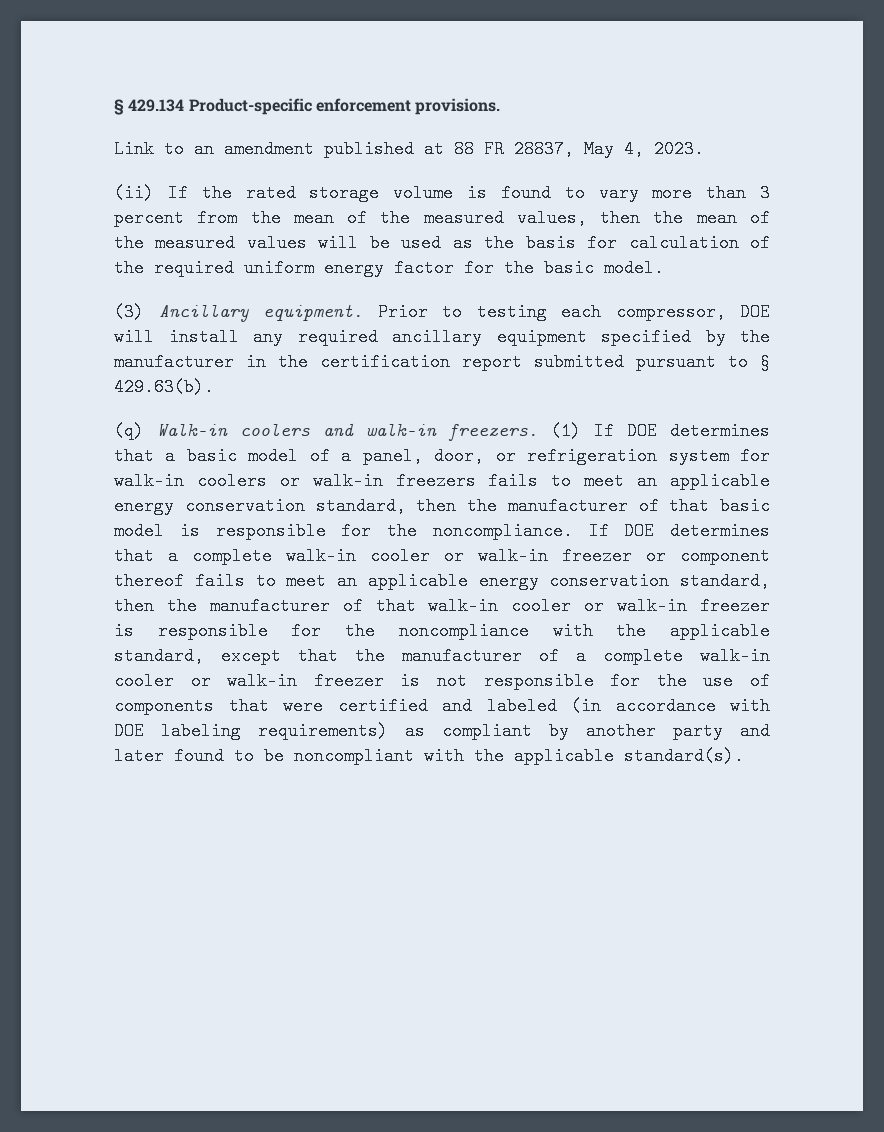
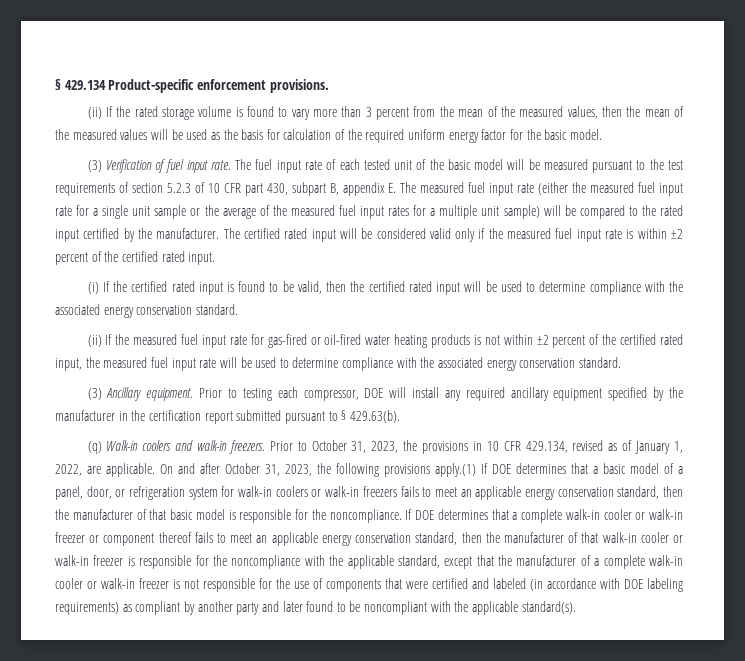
- Link to an amendment published at 88 FR 28837, May 4, 2023.
+ (3) Verification of fuel input rate. The fuel input rate of each tested unit of the basic model will be measured pursuant to the test requirements of section 5.2.3 of 10 CFR part 430, subpart B, appendix E. The measured fuel input rate (either the measured fuel input rate for a single unit sample or the average of the measured fuel input rates for a multiple unit sample) will be compared to the rated input certified by the manufacturer. The certified rated input will be considered valid only if the measured fuel input rate is within ±2 percent of the certified rated input.
+ (i) If the certified rated input is found to be valid, then the certified rated input will be used to determine compliance with the associated energy conservation standard.
+ (ii) If the measured fuel input rate for gas-fired or oil-fired water heating products is not within ±2 percent of the certified rated input, the measured fuel input rate will be used to determine compliance with the associated energy conservation standard.
- (1) If DOE determines that a basic model of a panel, door, or refrigeration system for walk-in coolers or walk-in freezers fails to meet an applicable energy conservation standard, then the manufacturer of that basic model is responsible for the noncompliance.
+ Prior to October 31, 2023, the provisions in 10 CFR 429.134, revised as of January 1, 2022, are applicable. On and after October 31, 2023, the following provisions apply.(1) If DOE determines that a basic model of a panel, door, or refrigeration system for walk-in coolers or walk-in freezers fails to meet an applicable energy conservation standard, then the manufacturer of that basic model is responsible for the noncompliance.

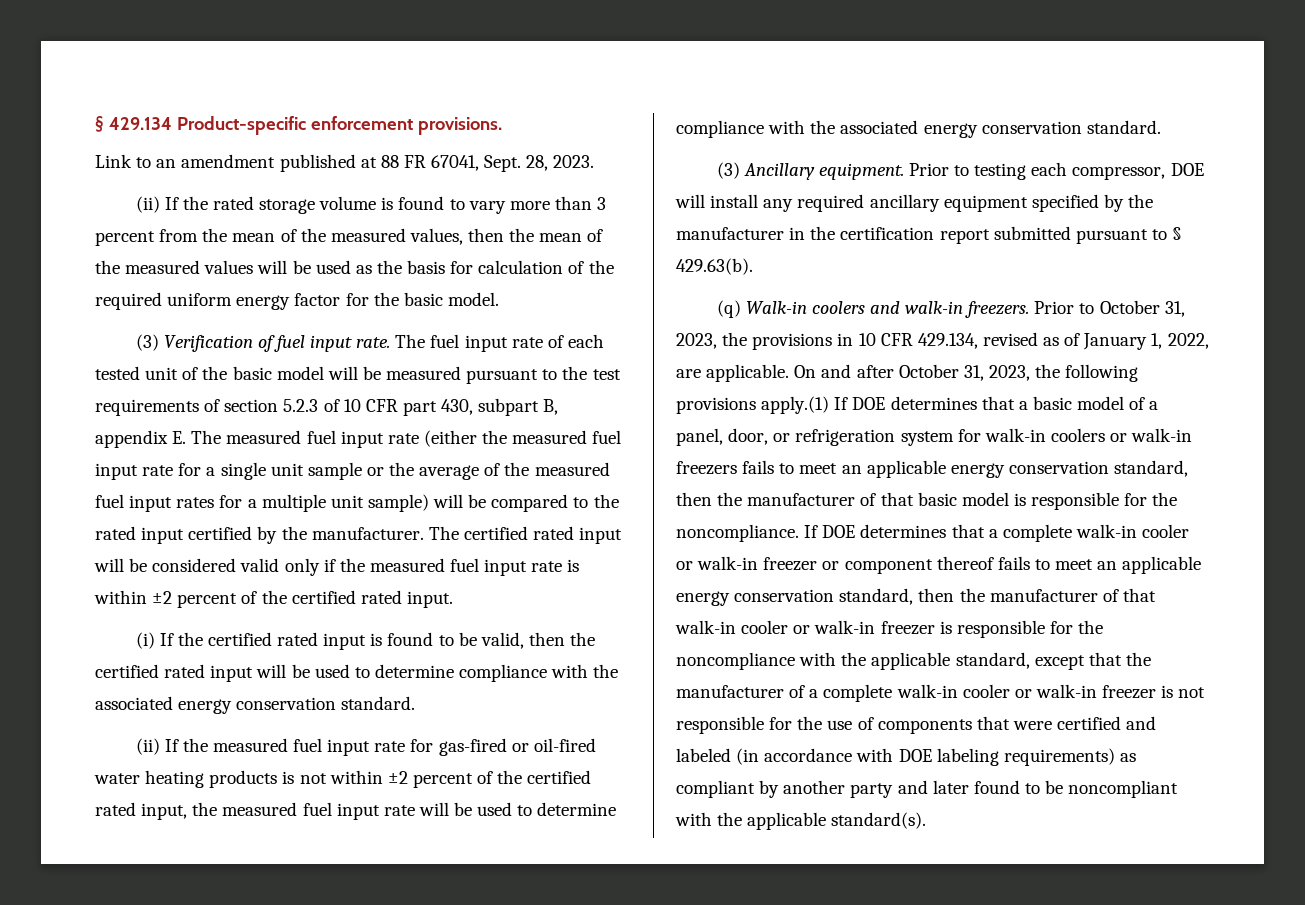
+ Link to an amendment published at 88 FR 67041, Sept. 28, 2023.

